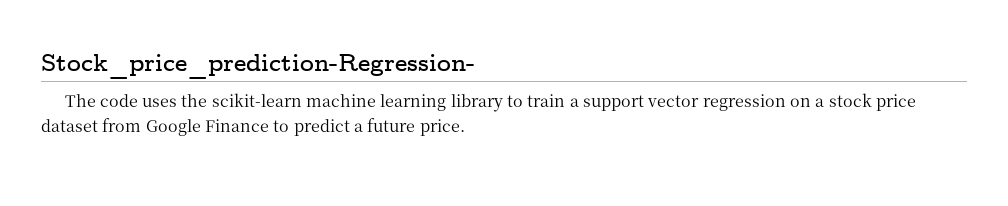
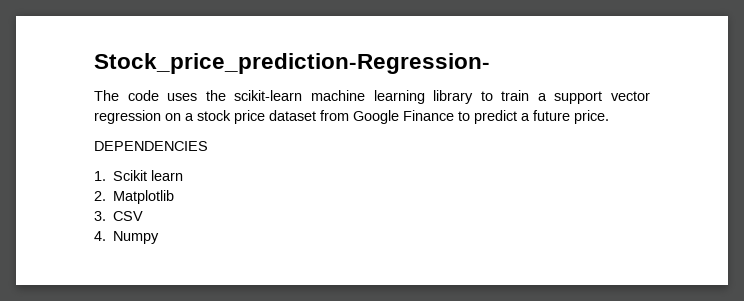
+ DEPENDENCIES
+ 1. Scikit learn
+ 2. Matplotlib
+ 3. CSV
+ 4. Numpy

